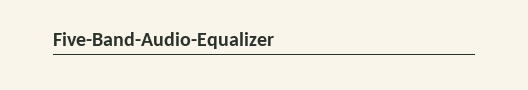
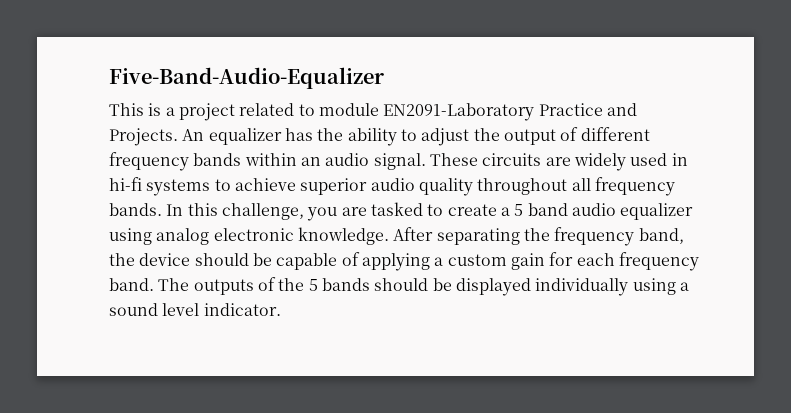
+ This is a project related to module EN2091-Laboratory Practice and Projects. An equalizer has the ability to adjust the output of different frequency bands within an audio signal. These circuits are widely used in hi-fi systems to achieve superior audio quality throughout all frequency bands. In this challenge, you are tasked to create a 5 band audio equalizer using analog electronic knowledge. After separating the frequency band, the device should be capable of applying a custom gain for each frequency band. The outputs of the 5 bands should be displayed individually using a sound level indicator.

